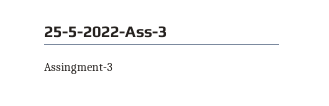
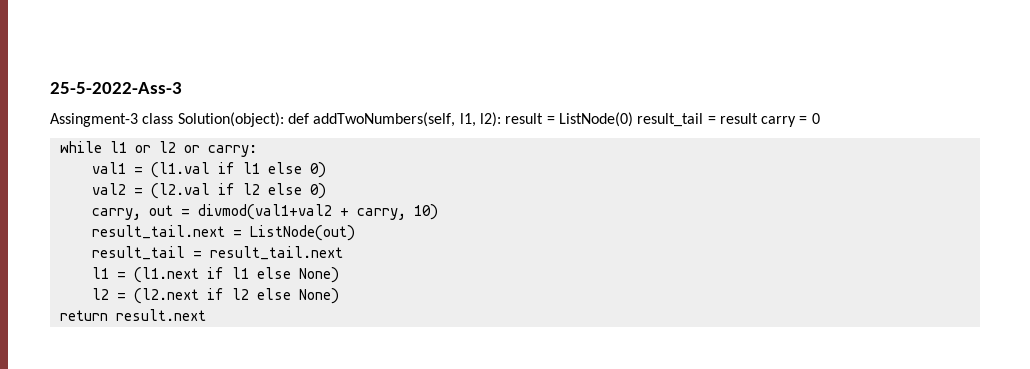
- Assingment-3
+ Assingment-3 class Solution(object): def addTwoNumbers(self, l1, l2): result = ListNode(0) result_tail = result carry = 0
+ while l1 or l2 or carry:
+ val1 = (l1.val if l1 else 0)
+ val2 = (l2.val if l2 else 0)
+ carry, out = divmod(val1+val2 + carry, 10)
+ result_tail.next = ListNode(out)
+ result_tail = result_tail.next
+ l1 = (l1.next if l1 else None)
+ l2 = (l2.next if l2 else None)
+ return result.next

